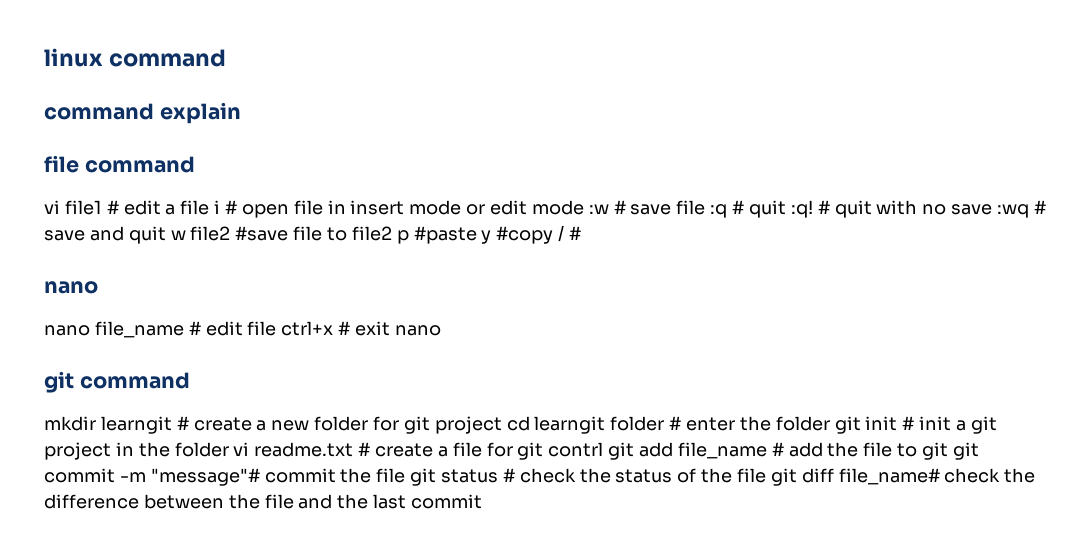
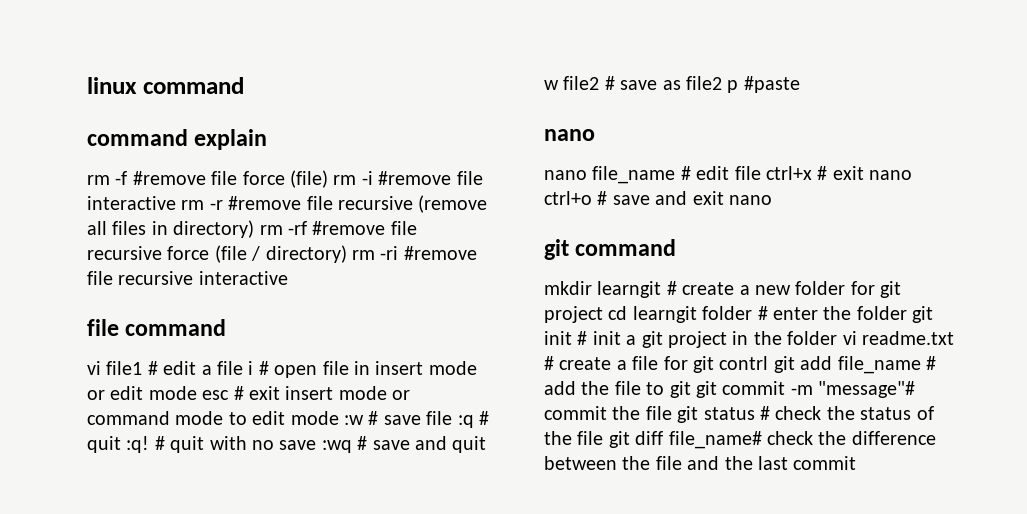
+ rm -f #remove file force (file) rm -i #remove file interactive rm -r #remove file recursive (remove all files in directory) rm -rf #remove file recursive force (file / directory) rm -ri #remove file recursive interactive
- vi file1 # edit a file i # open file in insert mode or edit mode :w # save file :q # quit :q!
+ vi file1 # edit a file i # open file in insert mode or edit mode esc # exit insert mode or command mode to edit mode :w # save file :q # quit :q!
- # quit with no save :wq # save and quit w file2 #save file to file2 p #paste y #copy / #
+ # quit with no save :wq # save and quit w file2 # save as file2 p #paste
- nano file_name # edit file ctrl+x # exit nano
+ nano file_name # edit file ctrl+x # exit nano ctrl+o # save and exit nano

